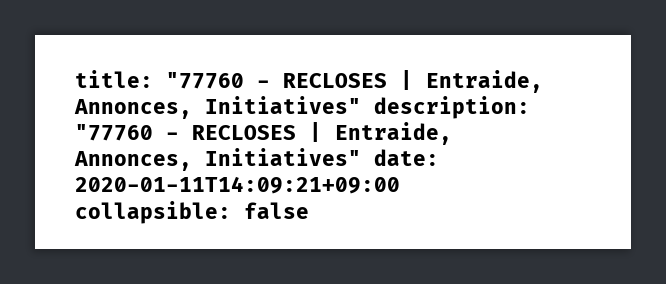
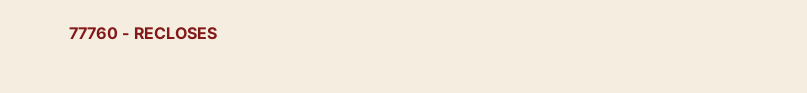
- title: "77760 - RECLOSES | Entraide, Annonces, Initiatives" description: "77760 - RECLOSES | Entraide, Annonces, Initiatives" date: 2020-01-11T14:09:21+09:00 collapsible: false
+ 77760 - RECLOSES

